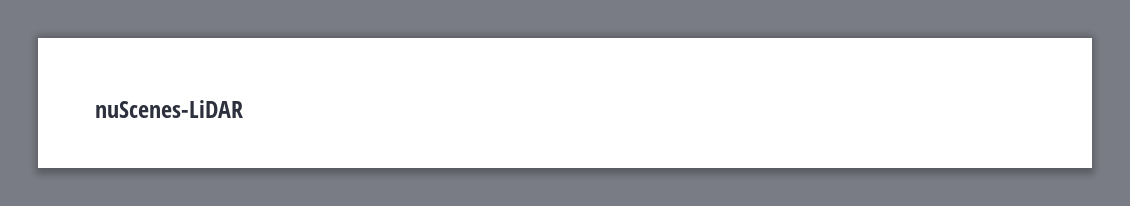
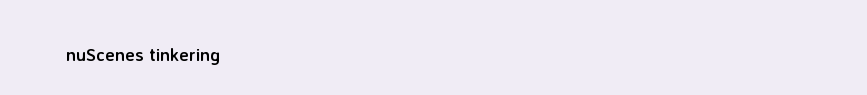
- nuScenes-LiDAR
+ nuScenes tinkering

